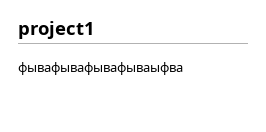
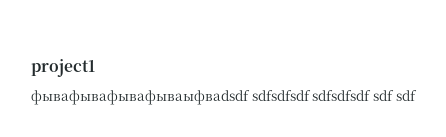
- фывафывафывафываыфва
+ фывафывафывафываыфваdsdf sdfsdfsdf sdfsdfsdf sdf sdf

